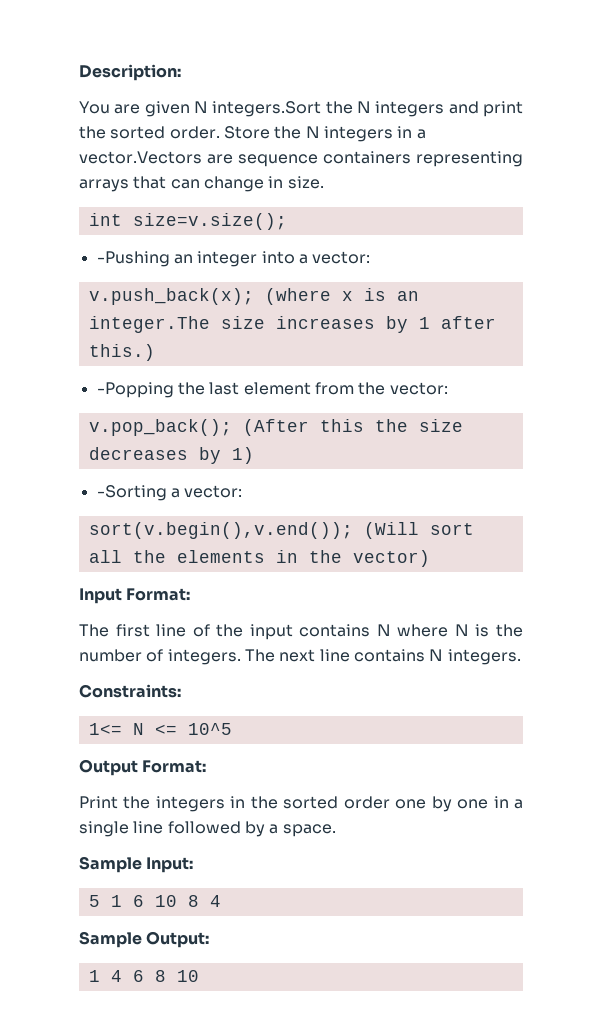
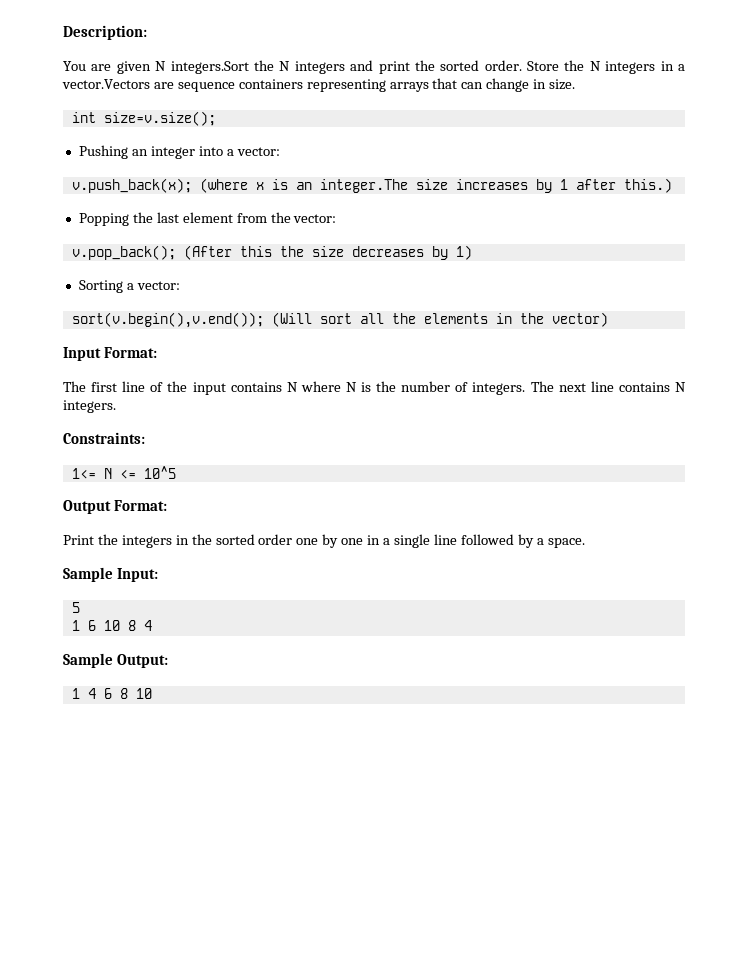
- -Pushing an integer into a vector:
+ Pushing an integer into a vector:
- -Popping the last element from the vector:
+ Popping the last element from the vector:
- -Sorting a vector:
+ Sorting a vector:
- 5 1 6 10 8 4
+ 5
+ 1 6 10 8 4

